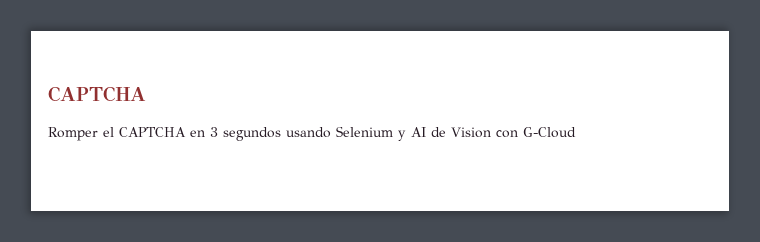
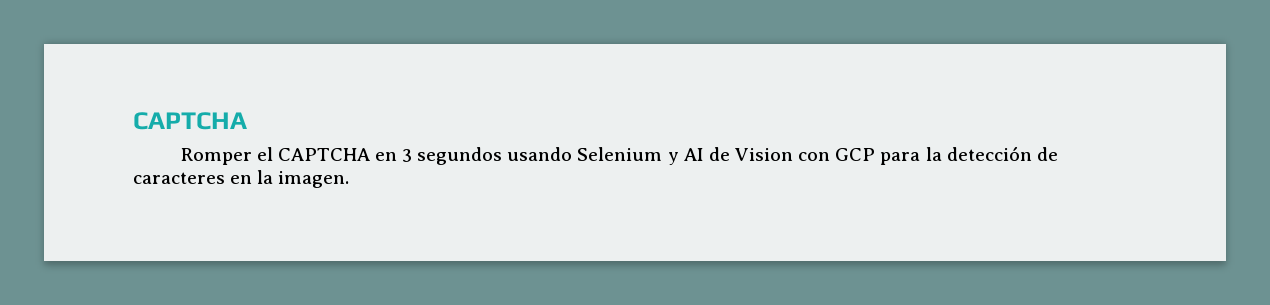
- Romper el CAPTCHA en 3 segundos usando Selenium y AI de Vision con G-Cloud
+ Romper el CAPTCHA en 3 segundos usando Selenium y AI de Vision con GCP para la detección de caracteres en la imagen.

